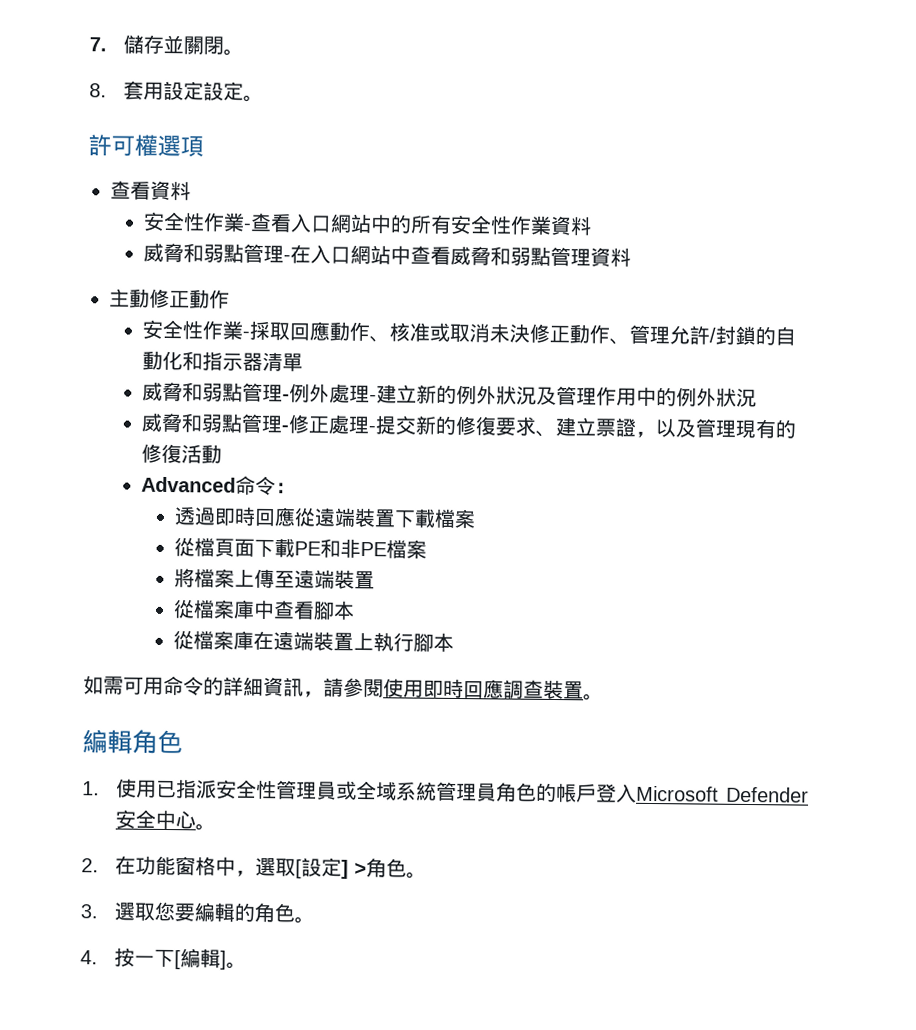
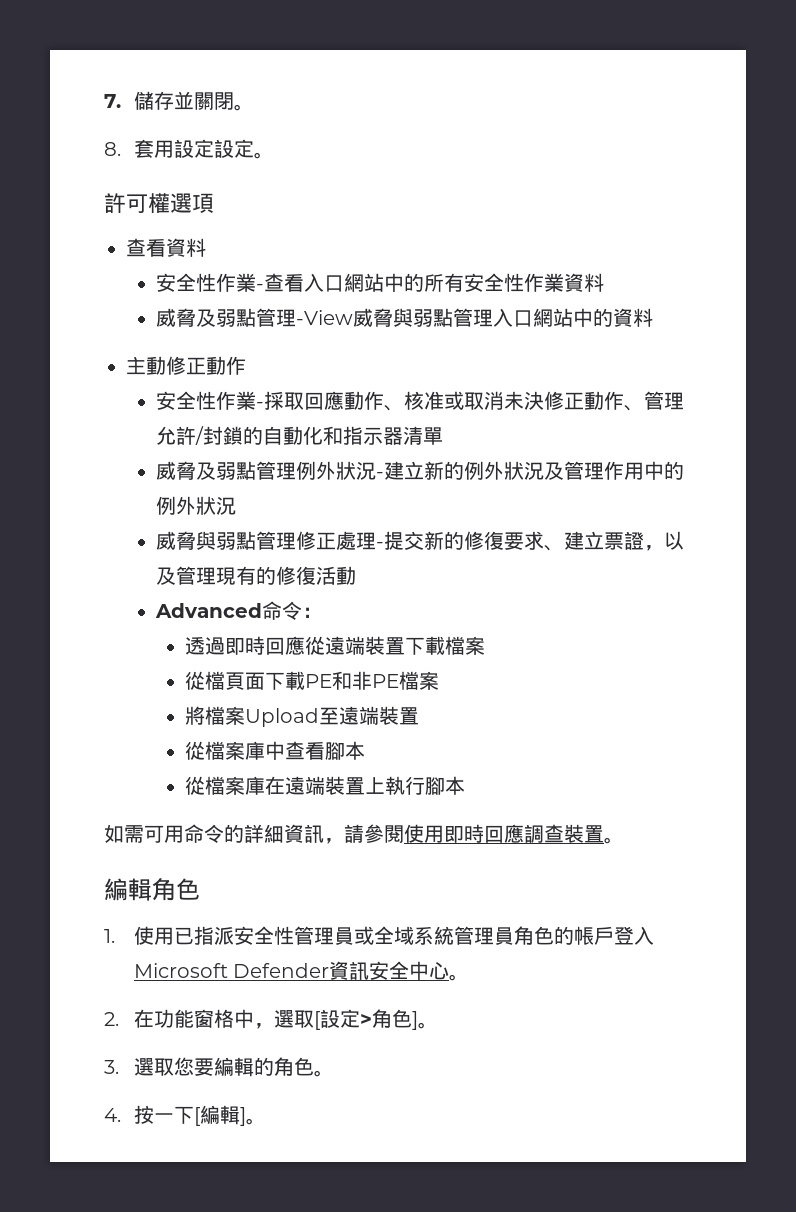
- 威脅和弱點管理-在入口網站中查看威脅和弱點管理資料
+ 威脅及弱點管理-View威脅與弱點管理入口網站中的資料
- 威脅和弱點管理-例外處理-建立新的例外狀況及管理作用中的例外狀況
+ 威脅及弱點管理例外狀況-建立新的例外狀況及管理作用中的例外狀況
- 威脅和弱點管理-修正處理-提交新的修復要求、建立票證，以及管理現有的修復活動
+ 威脅與弱點管理修正處理-提交新的修復要求、建立票證，以及管理現有的修復活動
- 將檔案上傳至遠端裝置
+ 將檔案Upload至遠端裝置
- 1.使用已指派安全性管理員或全域系統管理員角色的帳戶登入Microsoft Defender安全中心。
+ 1.使用已指派安全性管理員或全域系統管理員角色的帳戶登入Microsoft Defender資訊安全中心。
- 2.在功能窗格中，選取[設定] >角色。
+ 2.在功能窗格中，選取[設定>角色]。

